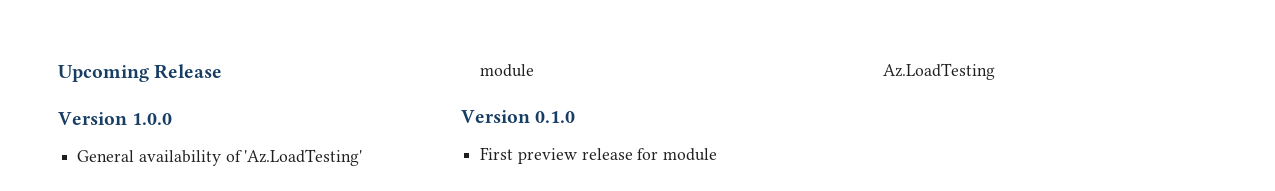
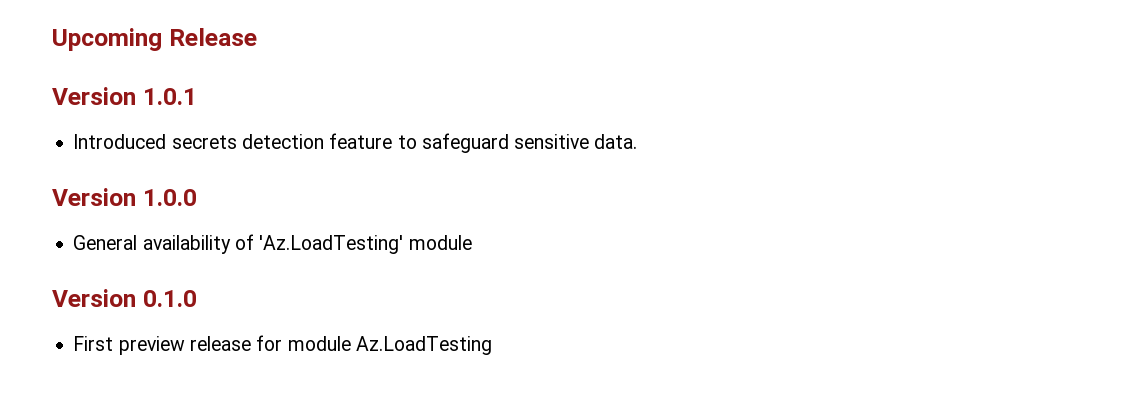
+ Version 1.0.1
+ Introduced secrets detection feature to safeguard sensitive data.

